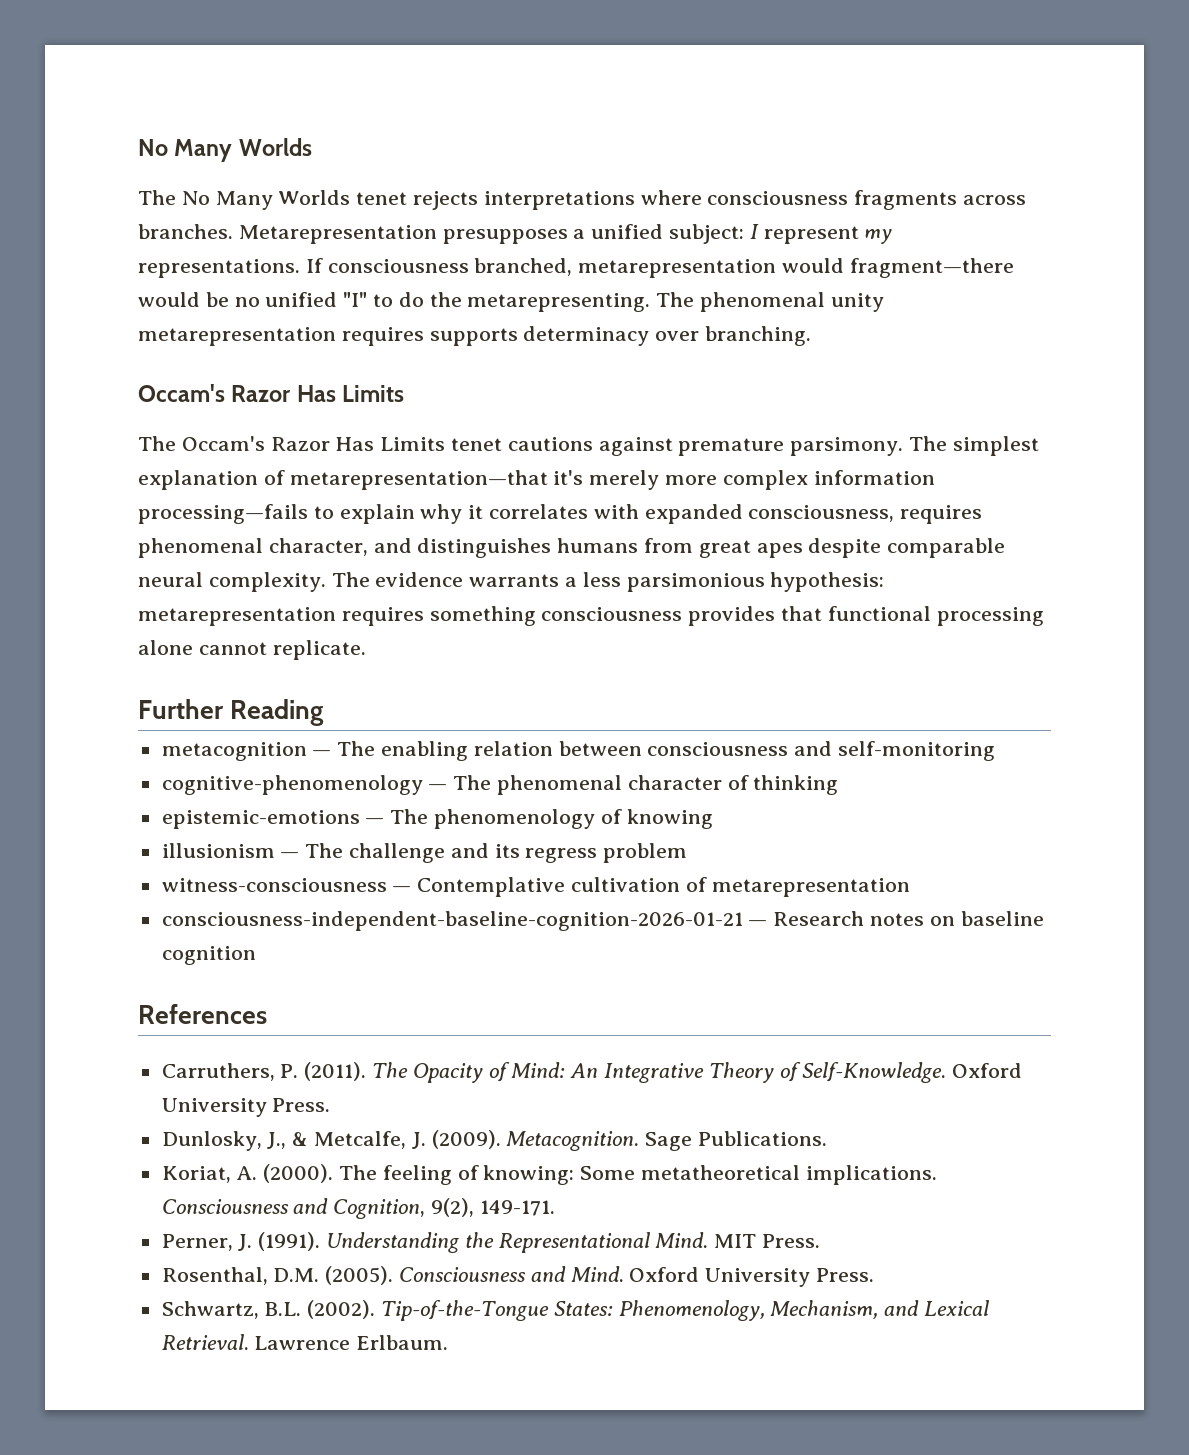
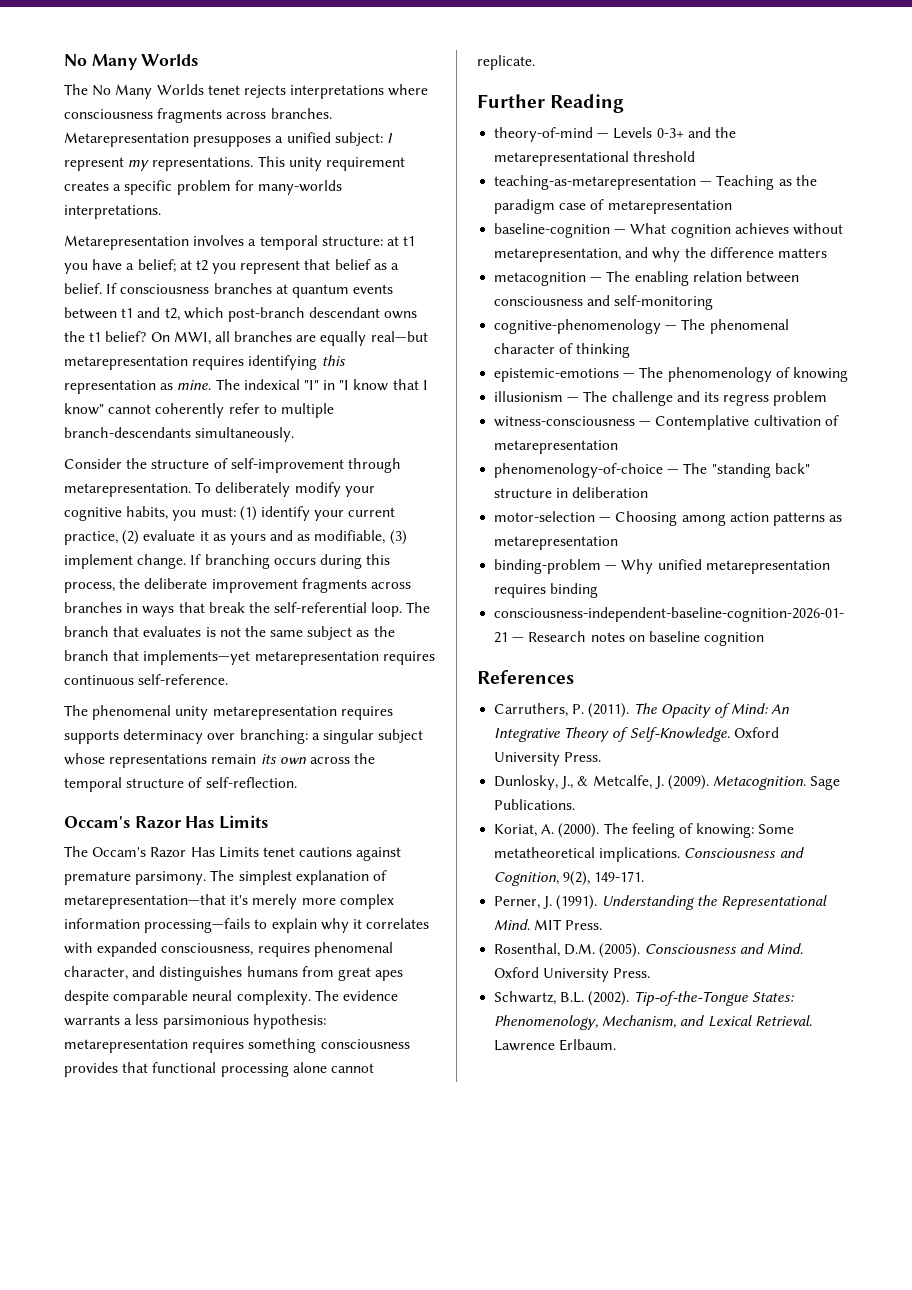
- If consciousness branched, metarepresentation would fragment—there would be no unified "I" to do the metarepresenting. The phenomenal unity metarepresentation requires supports determinacy over branching.
+ This unity requirement creates a specific problem for many-worlds interpretations.
+ Metarepresentation involves a temporal structure: at t1 you have a belief; at t2 you represent that belief as a belief. If consciousness branches at quantum events between t1 and t2, which post-branch descendant owns the t1 belief? On MWI, all branches are equally real—but metarepresentation requires identifying this representation as mine. The indexical "I" in "I know that I know" cannot coherently refer to multiple branch-descendants simultaneously.
+ Consider the structure of self-improvement through metarepresentation. To deliberately modify your cognitive habits, you must: (1) identify your current practice, (2) evaluate it as yours and as modifiable, (3) implement change. If branching occurs during this process, the deliberate improvement fragments across branches in ways that break the self-referential loop. The branch that evaluates is not the same subject as the branch that implements—yet metarepresentation requires continuous self-reference.
+ The phenomenal unity metarepresentation requires supports determinacy over branching: a singular subject whose representations remain its own across the temporal structure of self-reflection.
+ theory-of-mind — Levels 0-3+ and the metarepresentational threshold
+ teaching-as-metarepresentation — Teaching as the paradigm case of metarepresentation
+ baseline-cognition — What cognition achieves without metarepresentation, and why the difference matters
+ phenomenology-of-choice — The "standing back" structure in deliberation
+ motor-selection — Choosing among action patterns as metarepresentation
+ binding-problem — Why unified metarepresentation requires binding

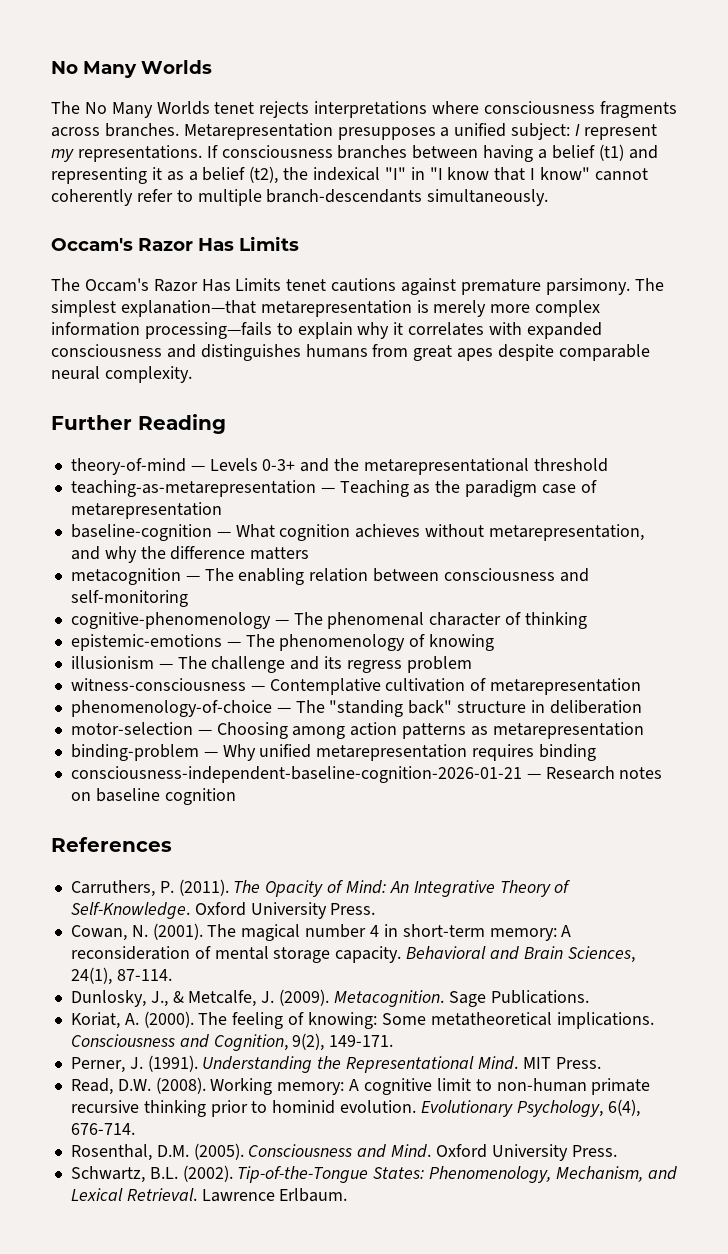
- This unity requirement creates a specific problem for many-worlds interpretations.
- Metarepresentation involves a temporal structure: at t1 you have a belief; at t2 you represent that belief as a belief. If consciousness branches at quantum events between t1 and t2, which post-branch descendant owns the t1 belief? On MWI, all branches are equally real—but metarepresentation requires identifying this representation as mine. The indexical "I" in "I know that I know" cannot coherently refer to multiple branch-descendants simultaneously.
+ If consciousness branches between having a belief (t1) and representing it as a belief (t2), the indexical "I" in "I know that I know" cannot coherently refer to multiple branch-descendants simultaneously.
- Consider the structure of self-improvement through metarepresentation. To deliberately modify your cognitive habits, you must: (1) identify your current practice, (2) evaluate it as yours and as modifiable, (3) implement change. If branching occurs during this process, the deliberate improvement fragments across branches in ways that break the self-referential loop. The branch that evaluates is not the same subject as the branch that implements—yet metarepresentation requires continuous self-reference.
- The phenomenal unity metarepresentation requires supports determinacy over branching: a singular subject whose representations remain its own across the temporal structure of self-reflection.
- The simplest explanation of metarepresentation—that it's merely more complex information processing—fails to explain why it correlates with expanded consciousness, requires phenomenal character, and distinguishes humans from great apes despite comparable neural complexity. The evidence warrants a less parsimonious hypothesis: metarepresentation requires something consciousness provides that functional processing alone cannot replicate.
+ The simplest explanation—that metarepresentation is merely more complex information processing—fails to explain why it correlates with expanded consciousness and distinguishes humans from great apes despite comparable neural complexity.
+ Cowan, N. (2001). The magical number 4 in short-term memory: A reconsideration of mental storage capacity. Behavioral and Brain Sciences, 24(1), 87-114.
+ Read, D.W. (2008). Working memory: A cognitive limit to non-human primate recursive thinking prior to hominid evolution. Evolutionary Psychology, 6(4), 676-714.

